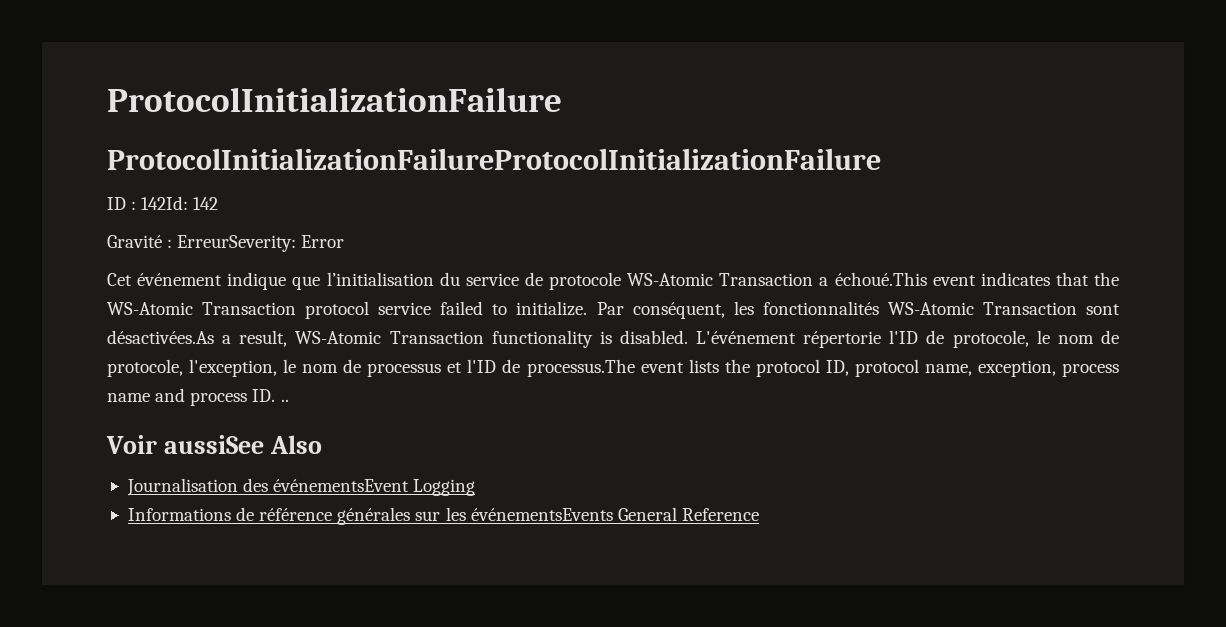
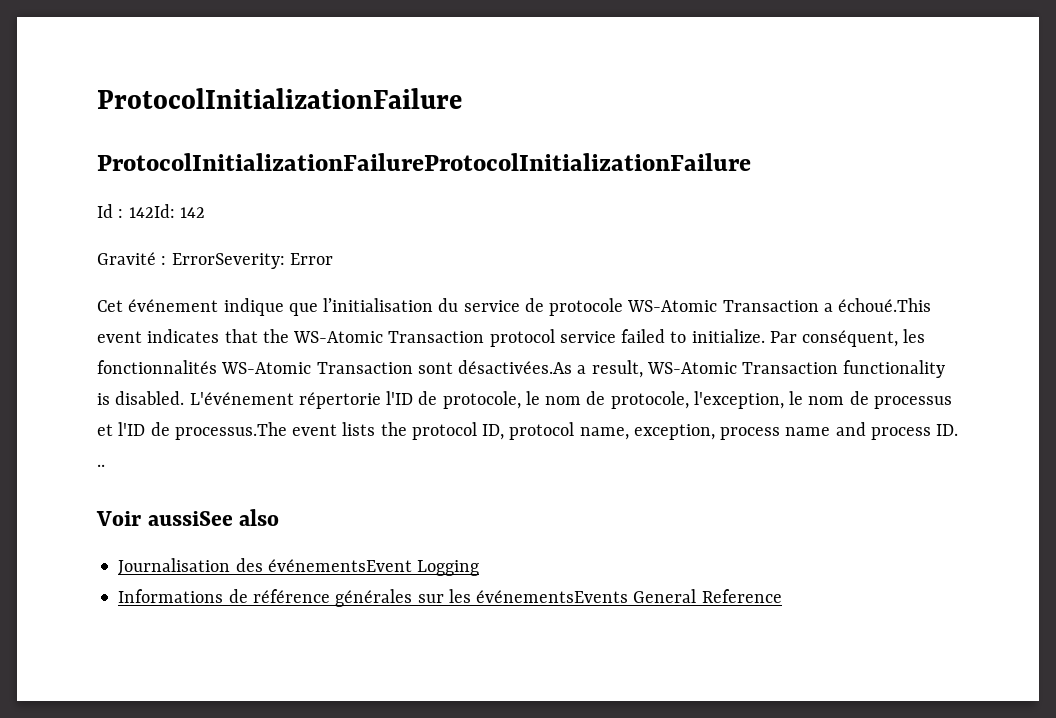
- ID : 142Id: 142
+ Id : 142Id: 142
- Gravité : ErreurSeverity: Error
+ Gravité : ErrorSeverity: Error
- Voir aussiSee Also
+ Voir aussiSee also

